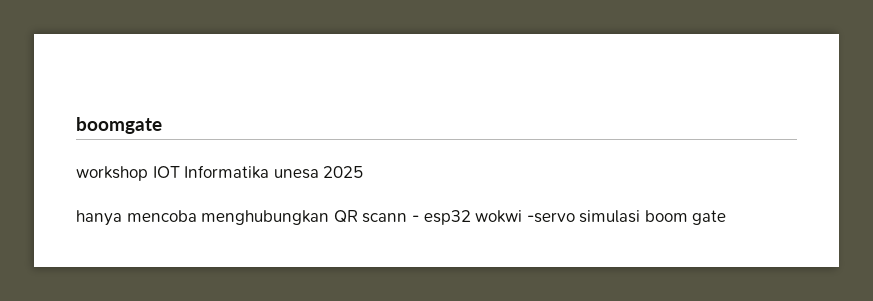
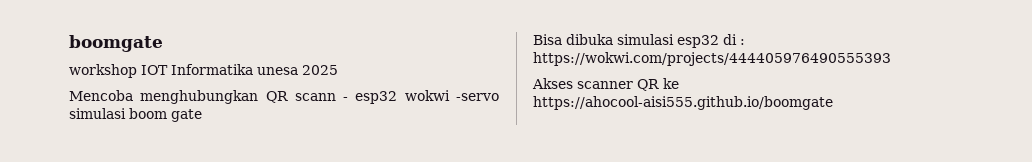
- hanya mencoba menghubungkan QR scann - esp32 wokwi -servo simulasi boom gate
+ Mencoba menghubungkan QR scann - esp32 wokwi -servo simulasi boom gate
+ Bisa dibuka simulasi esp32 di : https://wokwi.com/projects/444405976490555393
+ Akses scanner QR ke https://ahocool-aisi555.github.io/boomgate

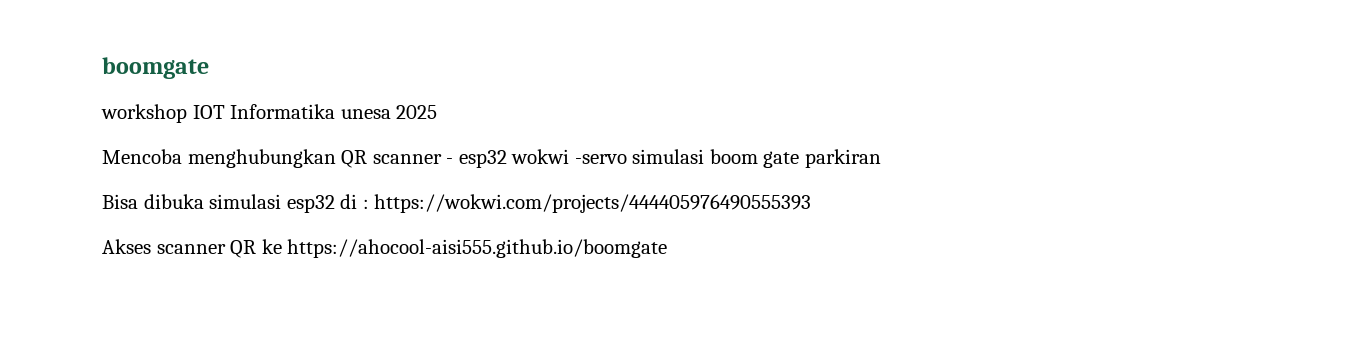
- Mencoba menghubungkan QR scann - esp32 wokwi -servo simulasi boom gate
+ Mencoba menghubungkan QR scanner - esp32 wokwi -servo simulasi boom gate parkiran

